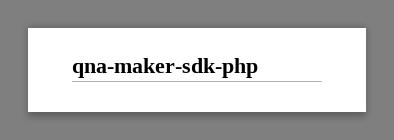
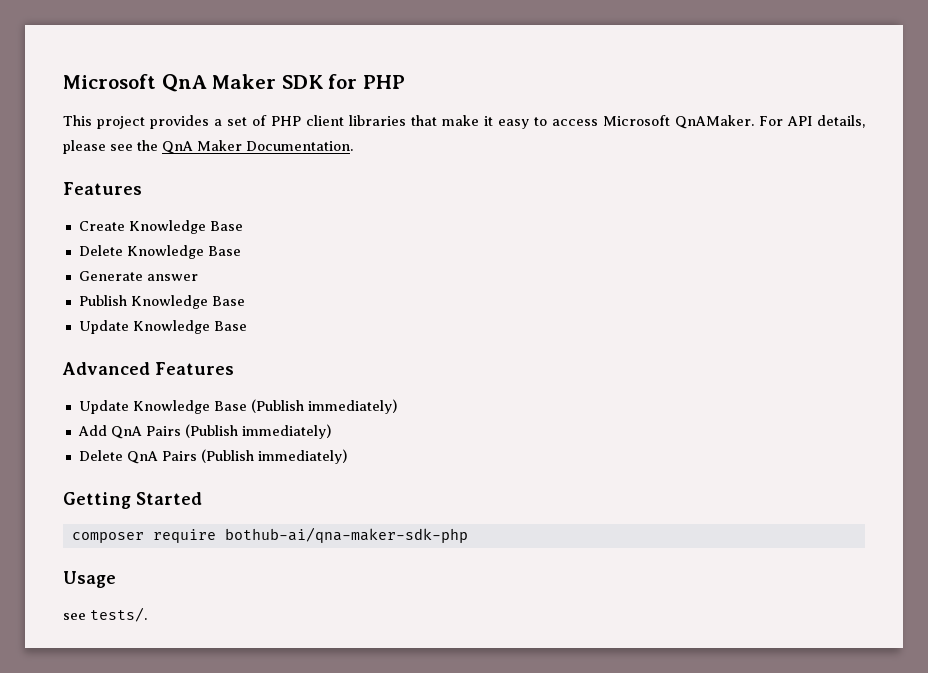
- qna-maker-sdk-php
+ Microsoft QnA Maker SDK for PHP
+ This project provides a set of PHP client libraries that make it easy to access Microsoft QnAMaker. For API details, please see the QnA Maker Documentation.
+ Features
+ Create Knowledge Base
+ Delete Knowledge Base
+ Generate answer
+ Publish Knowledge Base
+ Update Knowledge Base
+ Advanced Features
+ Update Knowledge Base (Publish immediately)
+ Add QnA Pairs (Publish immediately)
+ Delete QnA Pairs (Publish immediately)
+ Getting Started
+ composer require bothub-ai/qna-maker-sdk-php
+ Usage
+ see tests/.

